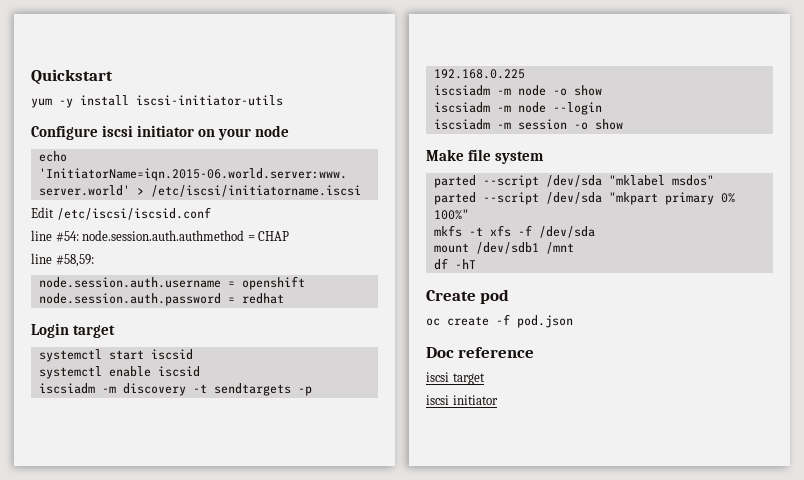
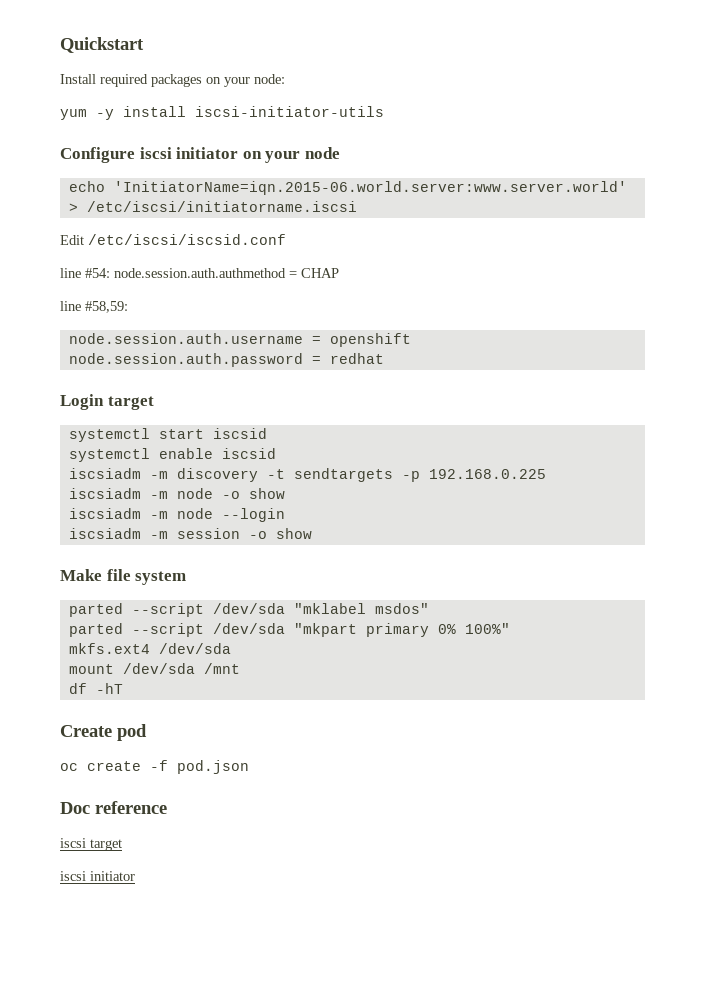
+ Install required packages on your node:
- mkfs -t xfs -f /dev/sda
+ mkfs.ext4 /dev/sda
- mount /dev/sdb1 /mnt
+ mount /dev/sda /mnt

